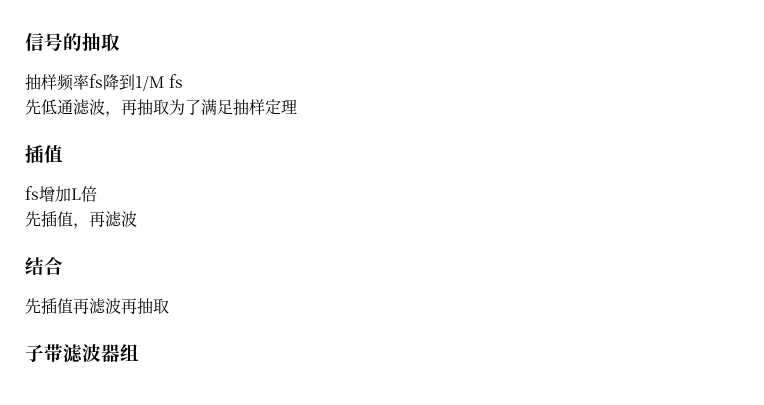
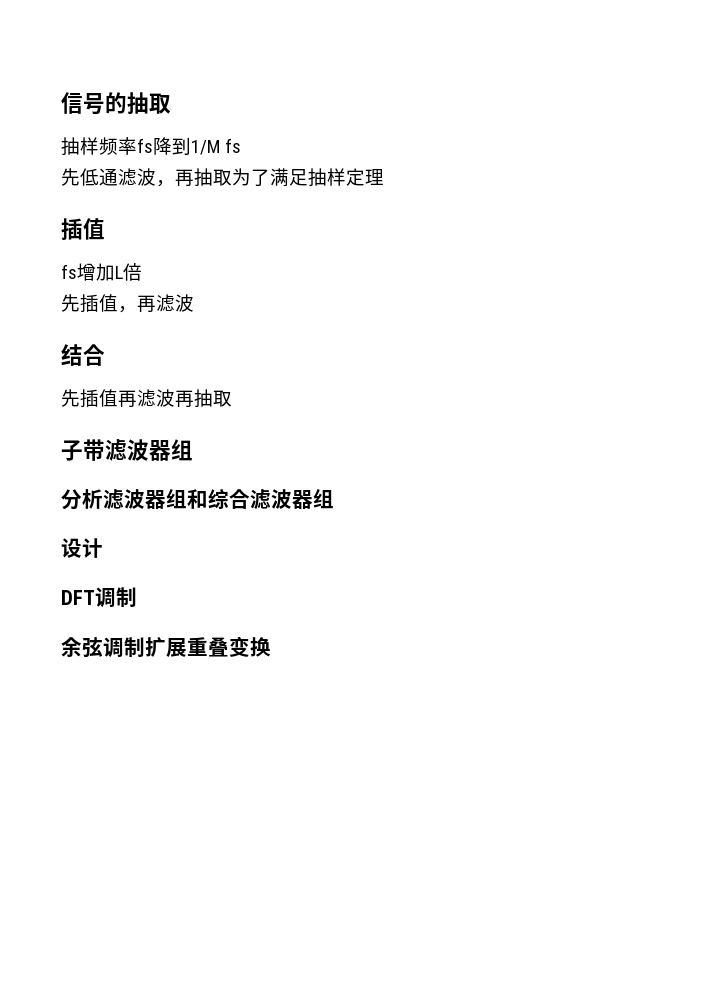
+ 分析滤波器组和综合滤波器组
+ 设计
+ DFT调制
+ 余弦调制扩展重叠变换

